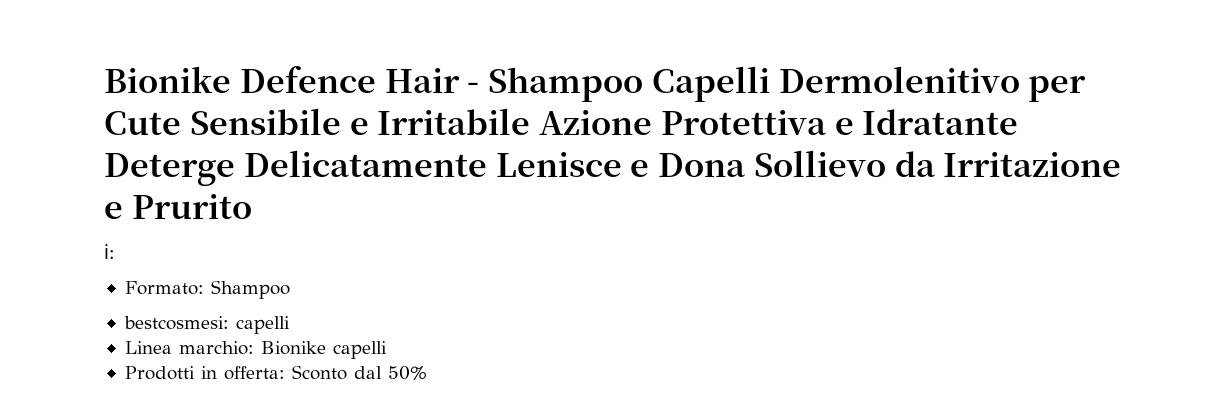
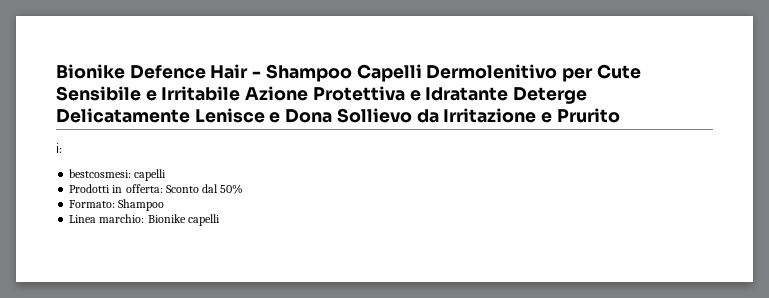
- Formato: Shampoo
- Linea marchio: Bionike capelli
+ Formato: Shampoo
+ Linea marchio: Bionike capelli

